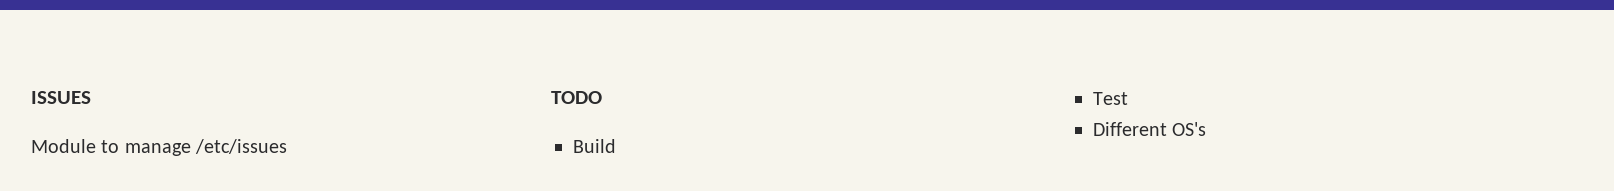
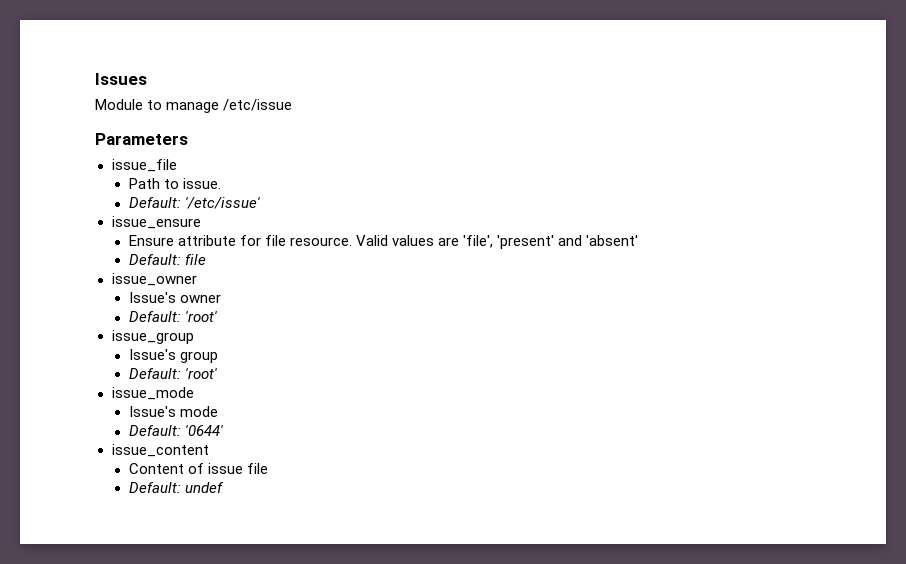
- ISSUES
+ Issues
- Module to manage /etc/issues
- TODO
- Build
- Test
- Different OS's
+ Module to manage /etc/issue
+ Parameters
+ issue_file
+ Path to issue.
+ Default: '/etc/issue'
+ issue_ensure
+ Ensure attribute for file resource. Valid values are 'file', 'present' and 'absent'
+ Default: file
+ issue_owner
+ Issue's owner
+ Default: 'root'
+ issue_group
+ Issue's group
+ Default: 'root'
+ issue_mode
+ Issue's mode
+ Default: '0644'
+ issue_content
+ Content of issue file
+ Default: undef

